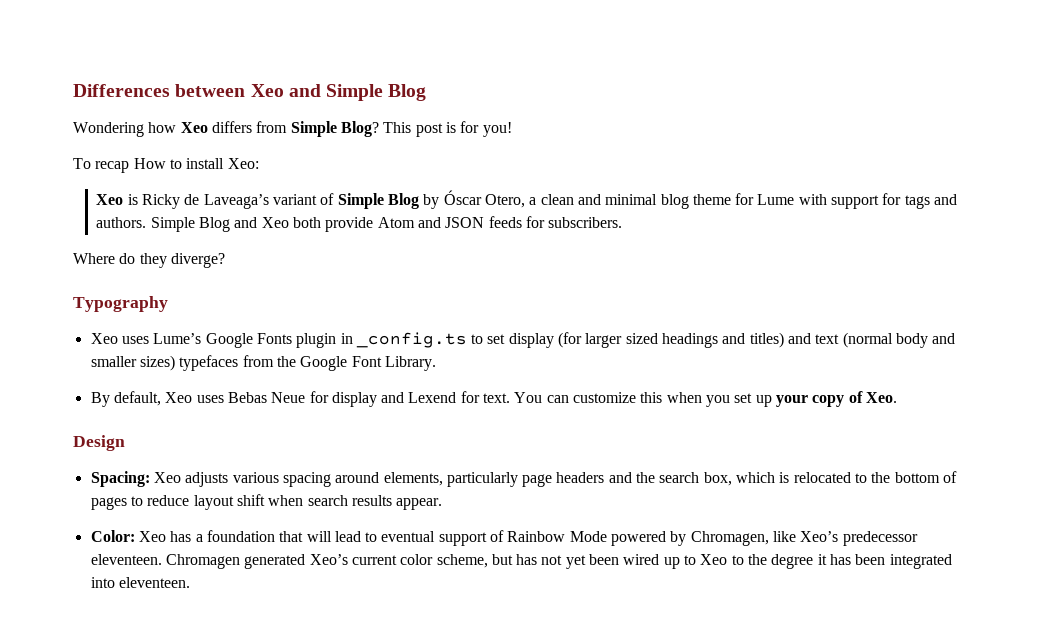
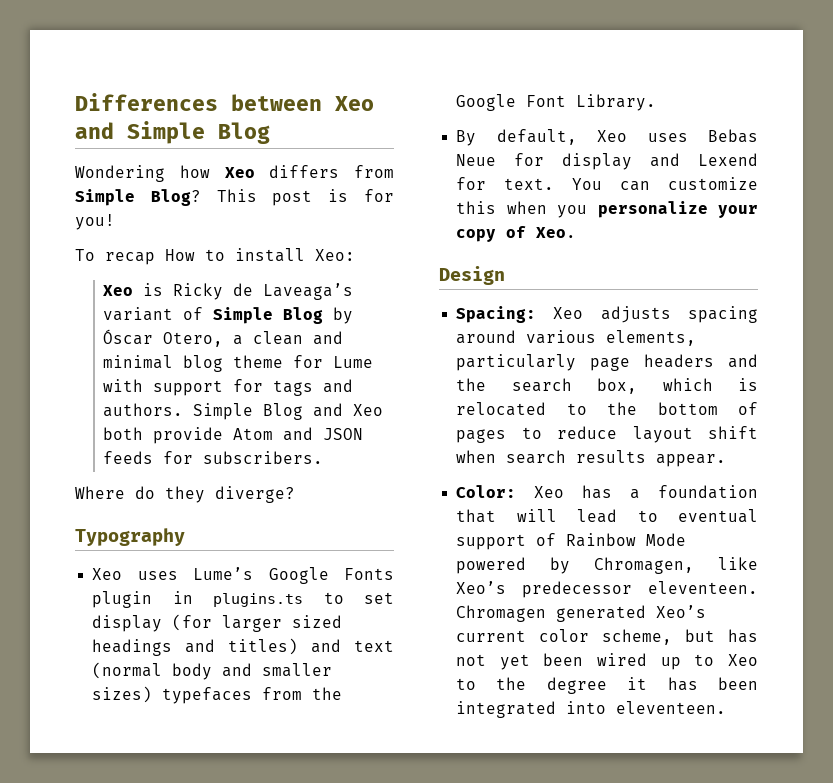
- Xeo uses Lume’s Google Fonts plugin in _config.ts to set display (for larger sized headings and titles) and text (normal body and smaller sizes) typefaces from the Google Font Library.
+ Xeo uses Lume’s Google Fonts plugin in plugins.ts to set display (for larger sized headings and titles) and text (normal body and smaller sizes) typefaces from the Google Font Library.
- You can customize this when you set up your copy of Xeo.
+ You can customize this when you personalize your copy of Xeo.
- Spacing: Xeo adjusts various spacing around elements, particularly page headers and the search box, which is relocated to the bottom of pages to reduce layout shift when search results appear.
+ Spacing: Xeo adjusts spacing around various elements, particularly page headers and the search box, which is relocated to the bottom of pages to reduce layout shift when search results appear.

